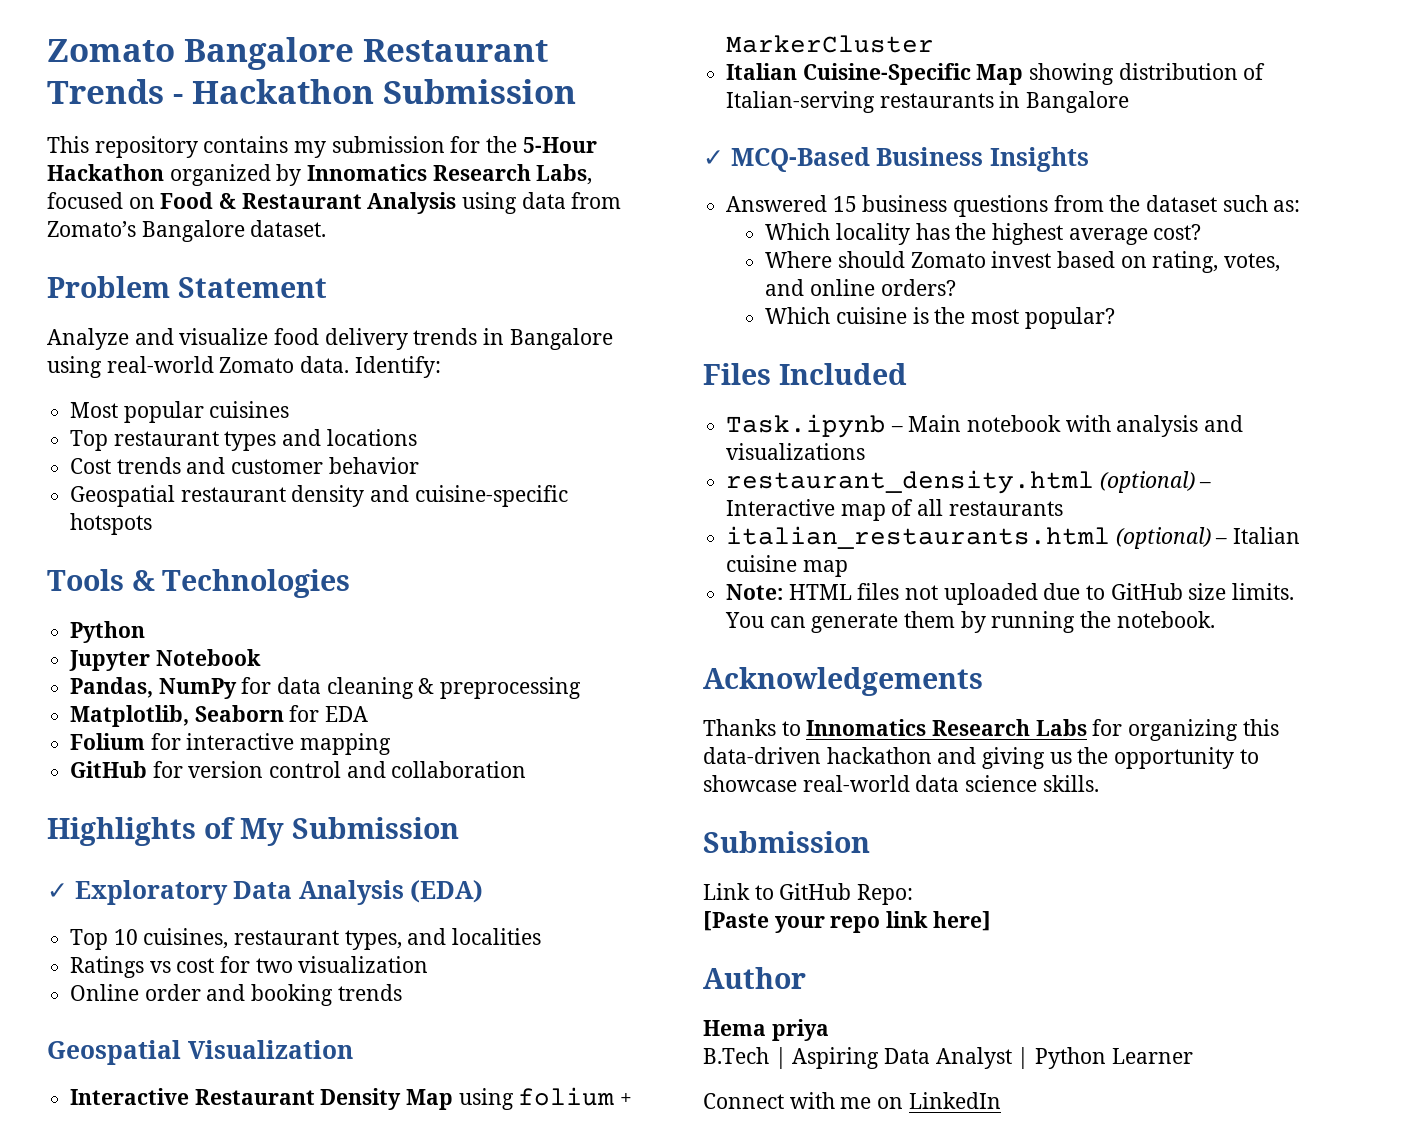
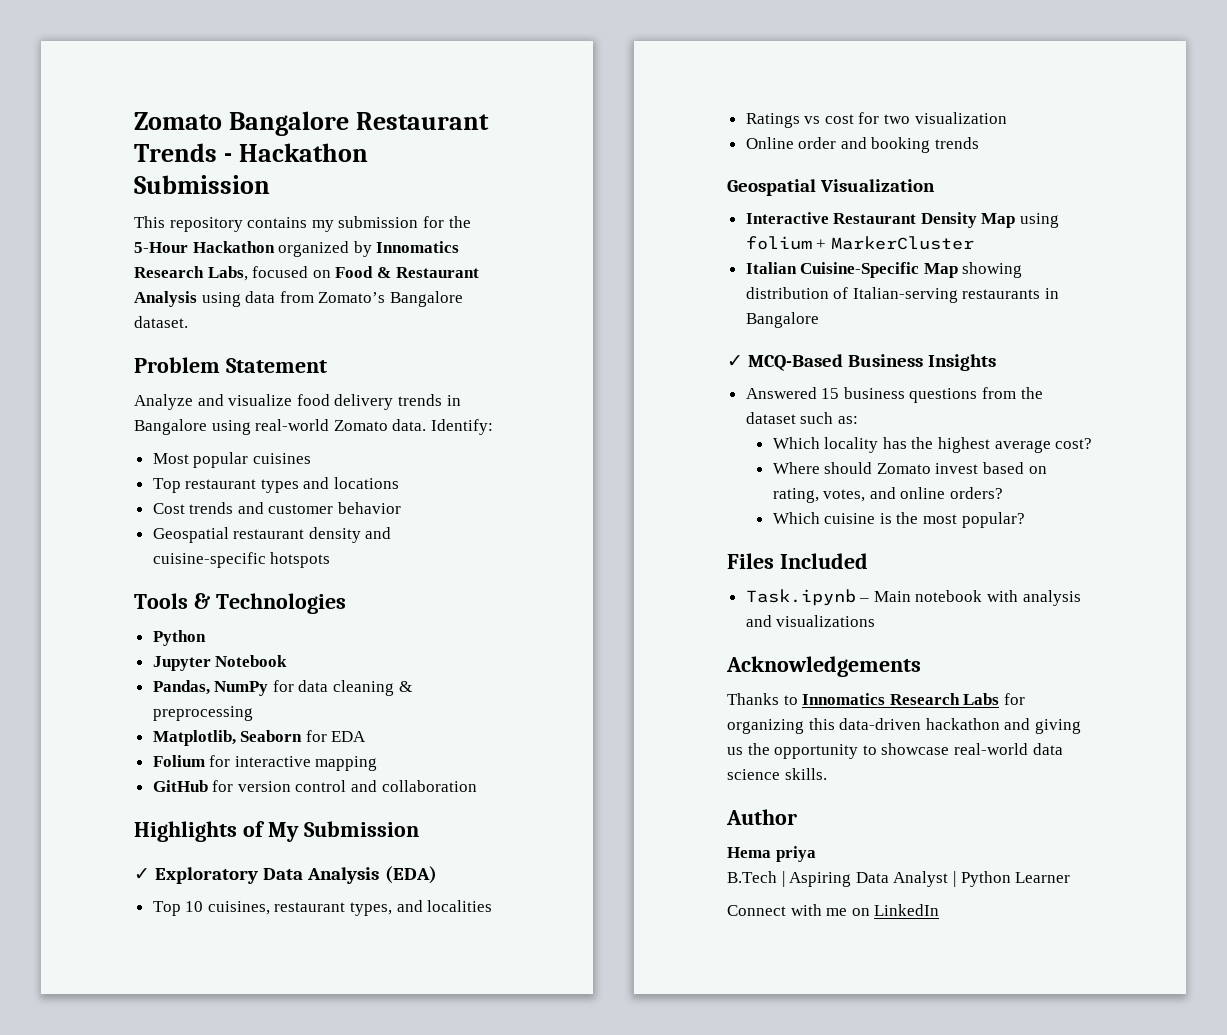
- restaurant_density.html (optional) – Interactive map of all restaurants
- italian_restaurants.html (optional) – Italian cuisine map
- Note: HTML files not uploaded due to GitHub size limits. You can generate them by running the notebook.
  Thanks to Innomatics Research Labs for organizing this data-driven hackathon and giving us the opportunity to showcase real-world data science skills.
- Submission
- Link to GitHub Repo:
- [Paste your repo link here]

